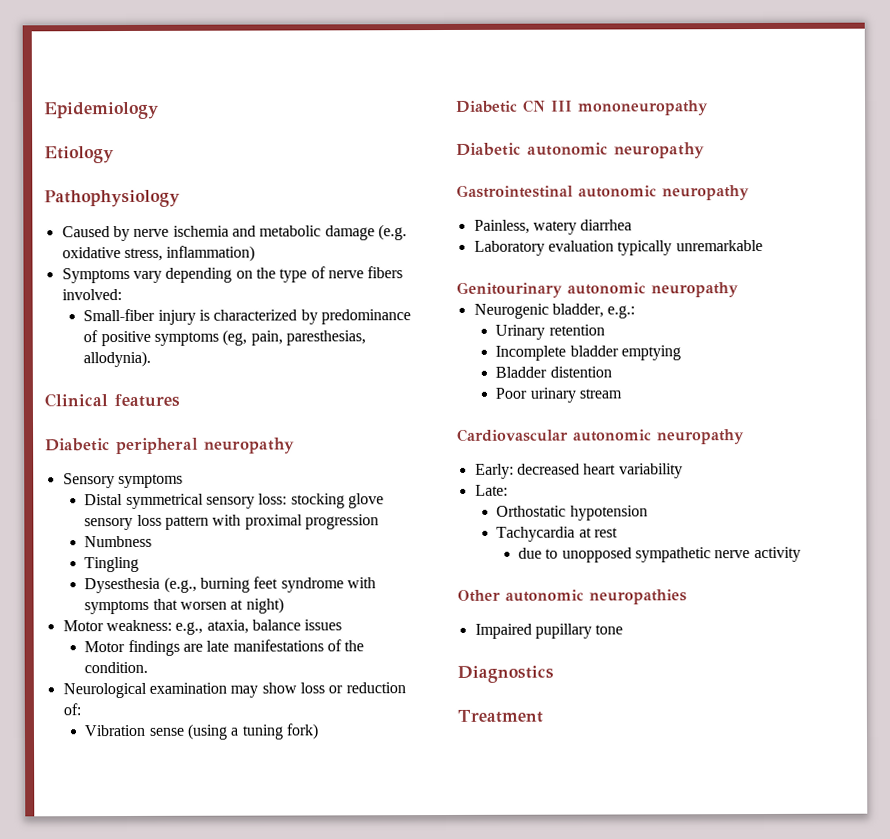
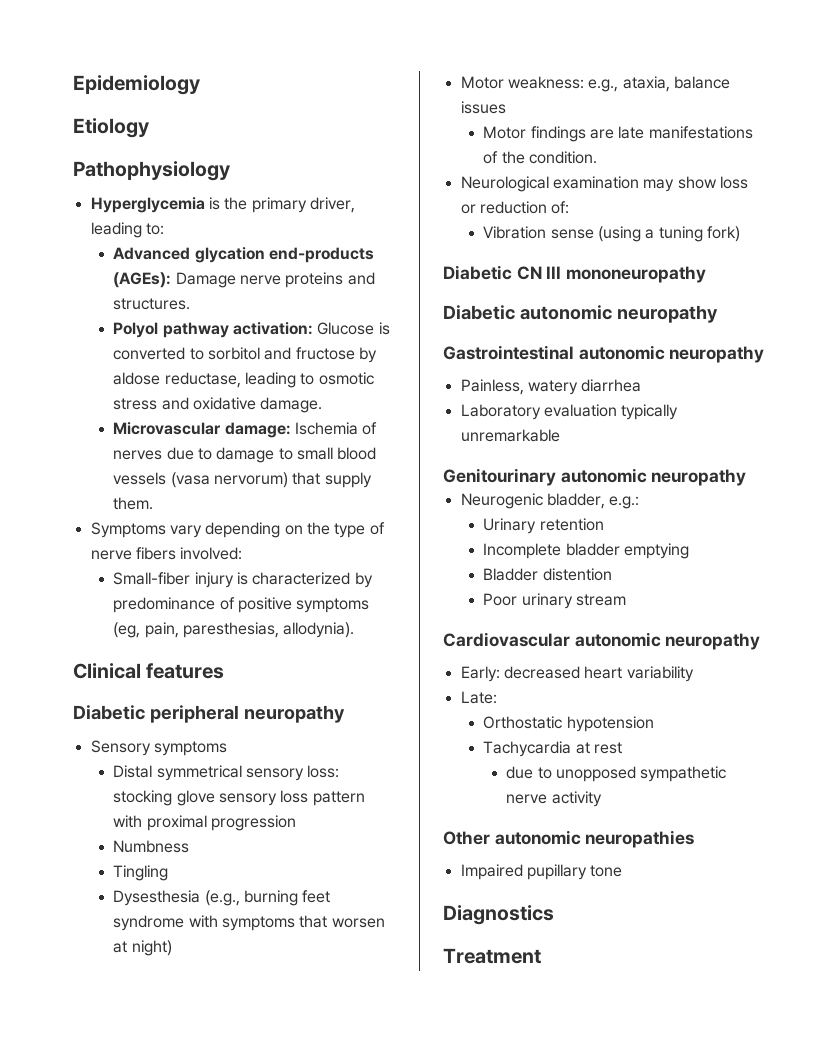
- Caused by nerve ischemia and metabolic damage (e.g. oxidative stress, inflammation)
+ Hyperglycemia is the primary driver, leading to:
+ Advanced glycation end-products (AGEs): Damage nerve proteins and structures.
+ Polyol pathway activation: Glucose is converted to sorbitol and fructose by aldose reductase, leading to osmotic stress and oxidative damage.
+ Microvascular damage: Ischemia of nerves due to damage to small blood vessels (vasa nervorum) that supply them.

